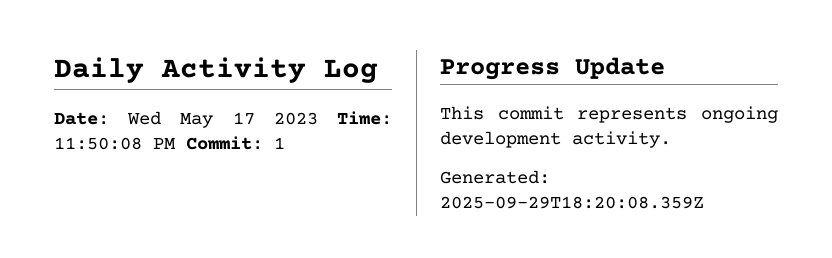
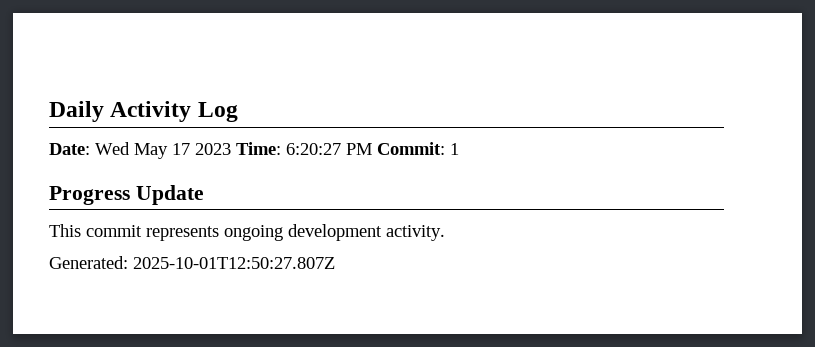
- Date: Wed May 17 2023 Time: 11:50:08 PM Commit: 1
+ Date: Wed May 17 2023 Time: 6:20:27 PM Commit: 1
- Generated: 2025-09-29T18:20:08.359Z
+ Generated: 2025-10-01T12:50:27.807Z

